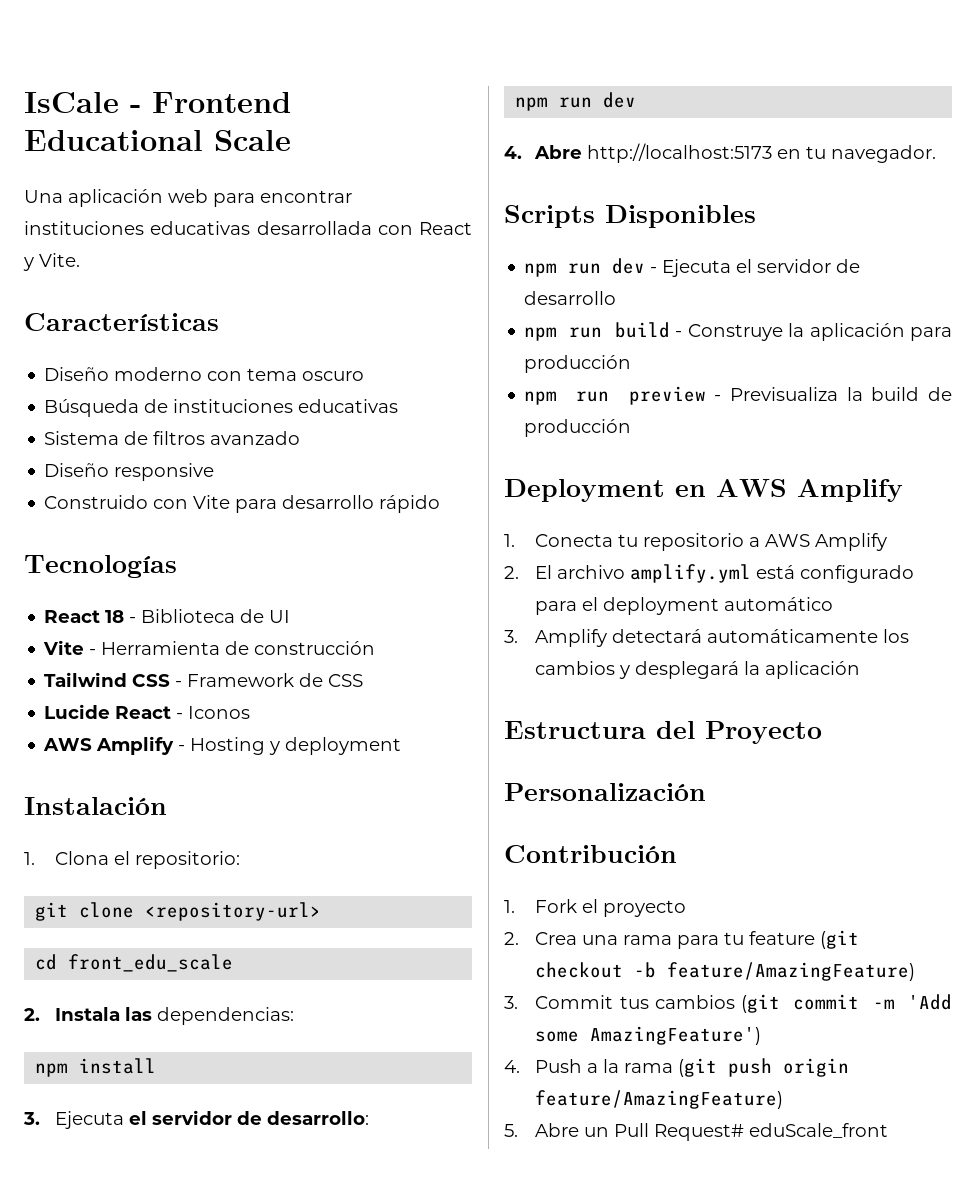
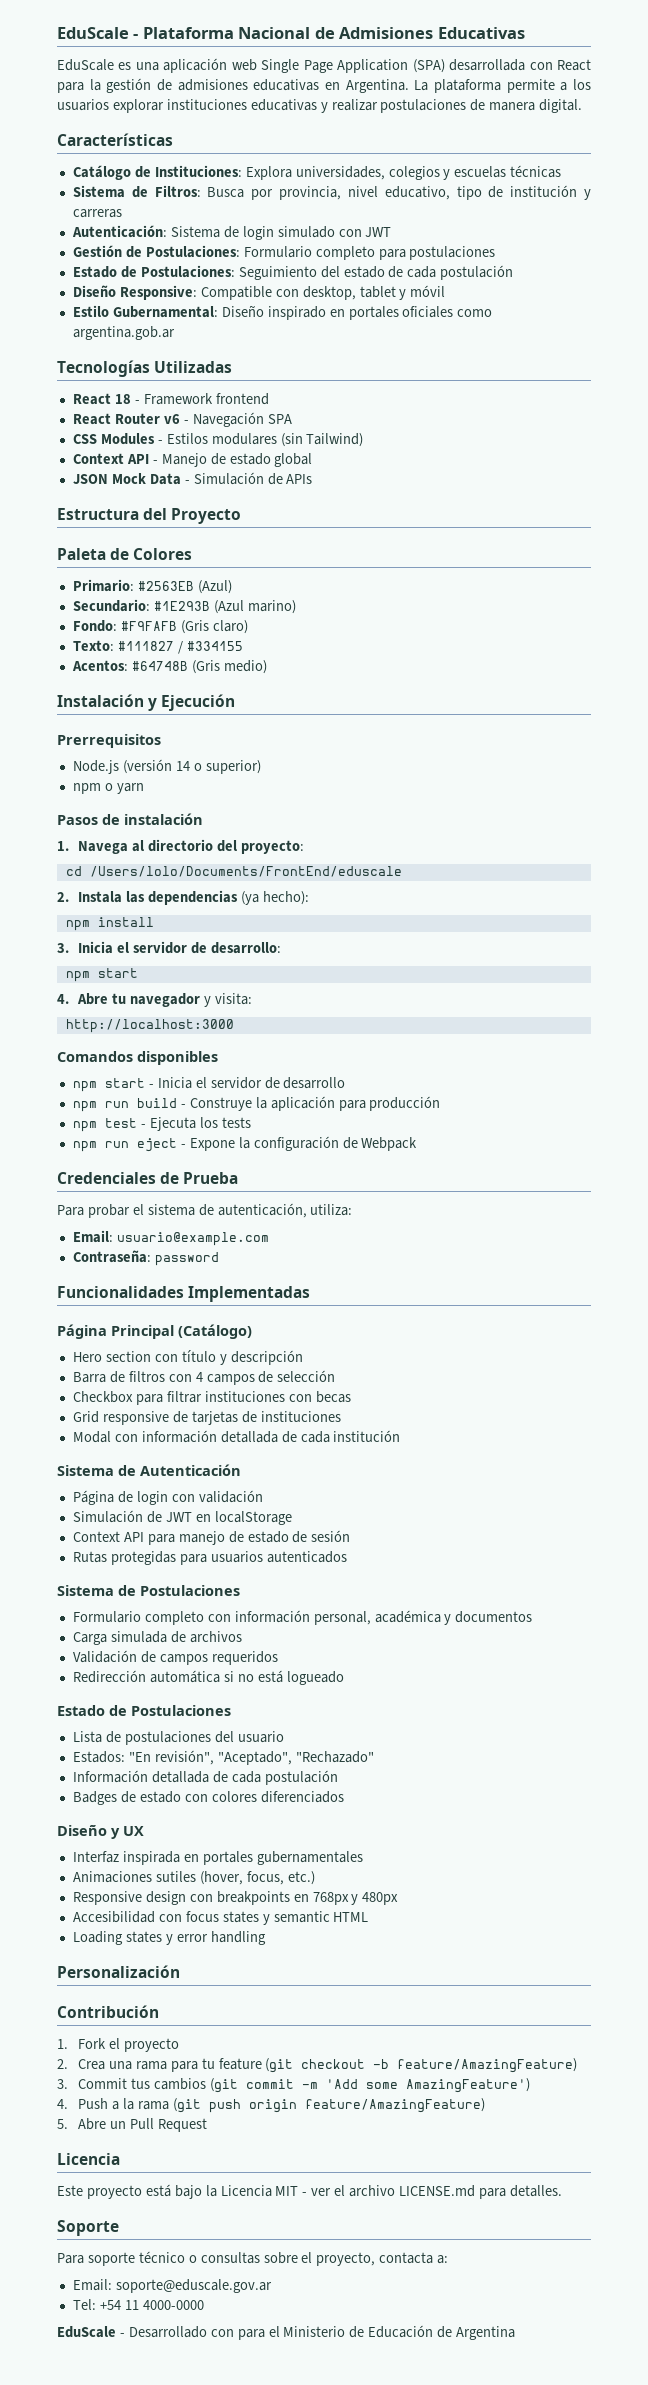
- IsCale - Frontend Educational Scale
- Una aplicación web para encontrar instituciones educativas desarrollada con React y Vite.
+ EduScale - Plataforma Nacional de Admisiones Educativas
+ EduScale es una aplicación web Single Page Application (SPA) desarrollada con React para la gestión de admisiones educativas en Argentina. La plataforma permite a los usuarios explorar instituciones educativas y realizar postulaciones de manera digital.
  Características
- Diseño moderno con tema oscuro
- Búsqueda de instituciones educativas
- Sistema de filtros avanzado
- Diseño responsive
- Construido con Vite para desarrollo rápido
+ Catálogo de Instituciones: Explora universidades, colegios y escuelas técnicas
+ Sistema de Filtros: Busca por provincia, nivel educativo, tipo de institución y carreras
+ Autenticación: Sistema de login simulado con JWT
+ Gestión de Postulaciones: Formulario completo para postulaciones
+ Estado de Postulaciones: Seguimiento del estado de cada postulación
+ Diseño Responsive: Compatible con desktop, tablet y móvil
+ Estilo Gubernamental: Diseño inspirado en portales oficiales como argentina.gob.ar
- Tecnologías
+ Tecnologías Utilizadas
- React 18 - Biblioteca de UI
- Vite - Herramienta de construcción
- Tailwind CSS - Framework de CSS
- Lucide React - Iconos
- AWS Amplify - Hosting y deployment
- Instalación
- 1. Clona el repositorio:
- git clone <repository-url>
+ React 18 - Framework frontend
+ React Router v6 - Navegación SPA
+ CSS Modules - Estilos modulares (sin Tailwind)
+ Context API - Manejo de estado global
+ JSON Mock Data - Simulación de APIs
+ Estructura del Proyecto
+ Paleta de Colores
+ Primario: #2563EB (Azul)
+ Secundario: #1E293B (Azul marino)
+ Fondo: #F9FAFB (Gris claro)
+ Texto: #111827 / #334155
+ Acentos: #64748B (Gris medio)
+ Instalación y Ejecución
+ Prerrequisitos
+ Node.js (versión 14 o superior)
+ npm o yarn
+ Pasos de instalación
+ 1. Navega al directorio del proyecto:
- cd front_edu_scale
+ cd /Users/lolo/Documents/FrontEnd/eduscale
- 2. Instala las dependencias:
+ 2. Instala las dependencias (ya hecho):
- 3. Ejecuta el servidor de desarrollo:
- npm run dev
+ 3. Inicia el servidor de desarrollo:
+ npm start
- 4. Abre http://localhost:5173 en tu navegador.
- Scripts Disponibles
- npm run dev - Ejecuta el servidor de desarrollo
+ 4. Abre tu navegador y visita:
+ http://localhost:3000
+ Comandos disponibles
+ npm start - Inicia el servidor de desarrollo
- npm run preview - Previsualiza la build de producción
- Deployment en AWS Amplify
- 1. Conecta tu repositorio a AWS Amplify
- 2. El archivo amplify.yml está configurado para el deployment automático
- 3. Amplify detectará automáticamente los cambios y desplegará la aplicación
- Estructura del Proyecto
+ npm test - Ejecuta los tests
+ npm run eject - Expone la configuración de Webpack
+ Credenciales de Prueba
+ Para probar el sistema de autenticación, utiliza:
+ Email: usuario@example.com
+ Contraseña: password
+ Funcionalidades Implementadas
+ Página Principal (Catálogo)
+ Hero section con título y descripción
+ Barra de filtros con 4 campos de selección
+ Checkbox para filtrar instituciones con becas
+ Grid responsive de tarjetas de instituciones
+ Modal con información detallada de cada institución
+ Sistema de Autenticación
+ Página de login con validación
+ Simulación de JWT en localStorage
+ Context API para manejo de estado de sesión
+ Rutas protegidas para usuarios autenticados
+ Sistema de Postulaciones
+ Formulario completo con información personal, académica y documentos
+ Carga simulada de archivos
+ Validación de campos requeridos
+ Redirección automática si no está logueado
+ Estado de Postulaciones
+ Lista de postulaciones del usuario
+ Estados: "En revisión", "Aceptado", "Rechazado"
+ Información detallada de cada postulación
+ Badges de estado con colores diferenciados
+ Diseño y UX
+ Interfaz inspirada en portales gubernamentales
+ Animaciones sutiles (hover, focus, etc.)
+ Responsive design con breakpoints en 768px y 480px
+ Accesibilidad con focus states y semantic HTML
+ Loading states y error handling
- 5. Abre un Pull Request# eduScale_front
+ 5. Abre un Pull Request
+ Licencia
+ Este proyecto está bajo la Licencia MIT - ver el archivo LICENSE.md para detalles.
+ Soporte
+ Para soporte técnico o consultas sobre el proyecto, contacta a:
+ Email: soporte@eduscale.gov.ar
+ Tel: +54 11 4000-0000
+ EduScale - Desarrollado con para el Ministerio de Educación de Argentina

